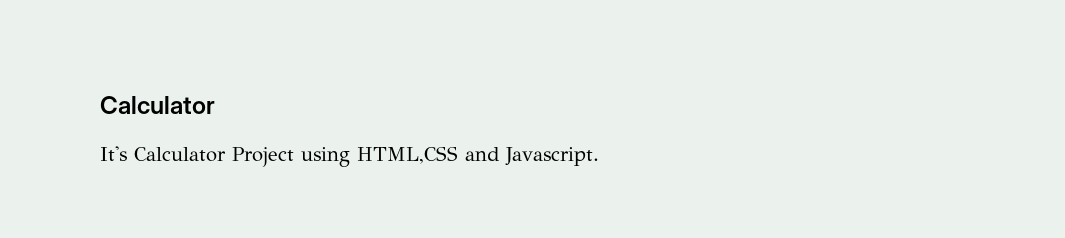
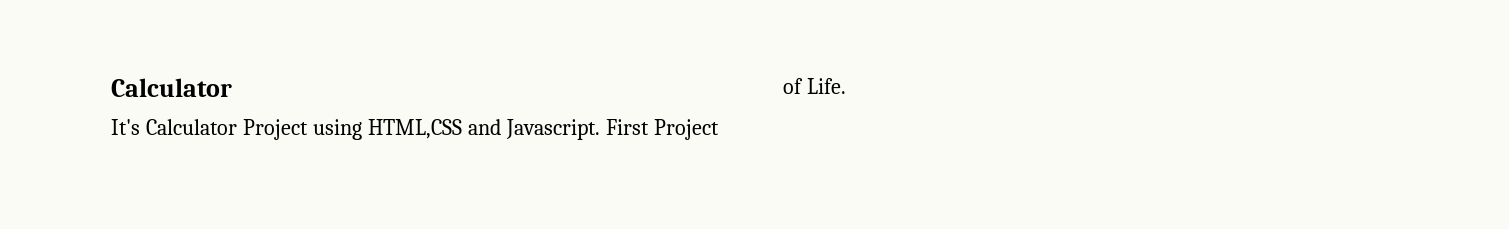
+ First Project of Life.

